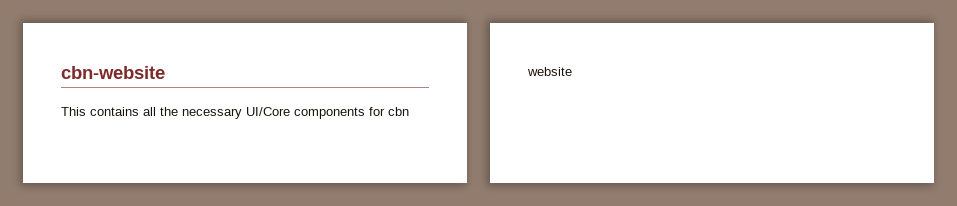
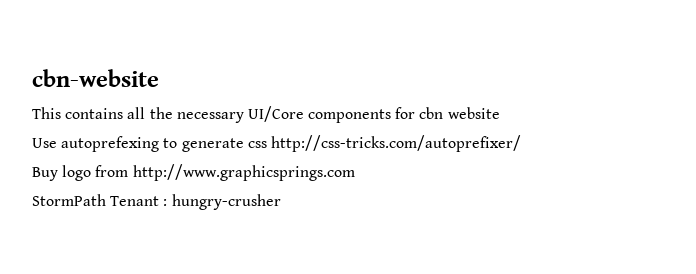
+ Use autoprefexing to generate css http://css-tricks.com/autoprefixer/
+ Buy logo from http://www.graphicsprings.com
+ StormPath Tenant : hungry-crusher

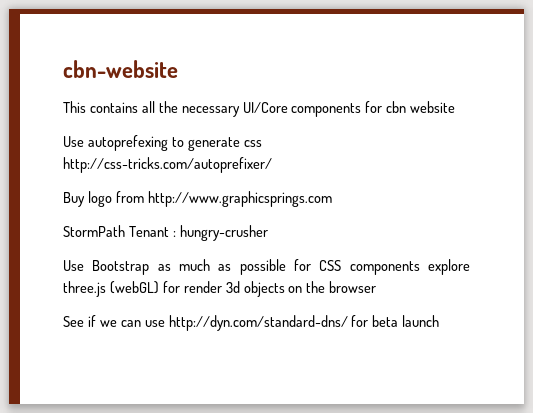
+ Use Bootstrap as much as possible for CSS components explore three.js (webGL) for render 3d objects on the browser
+ See if we can use http://dyn.com/standard-dns/ for beta launch

